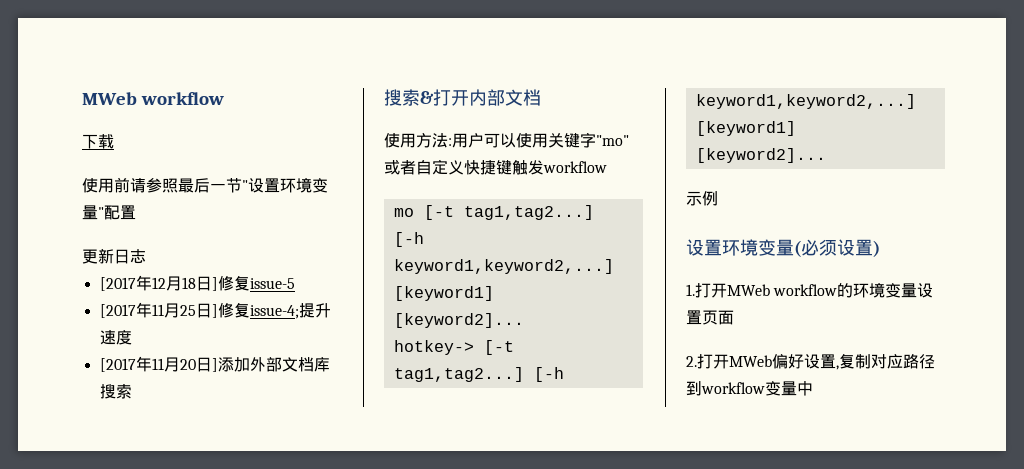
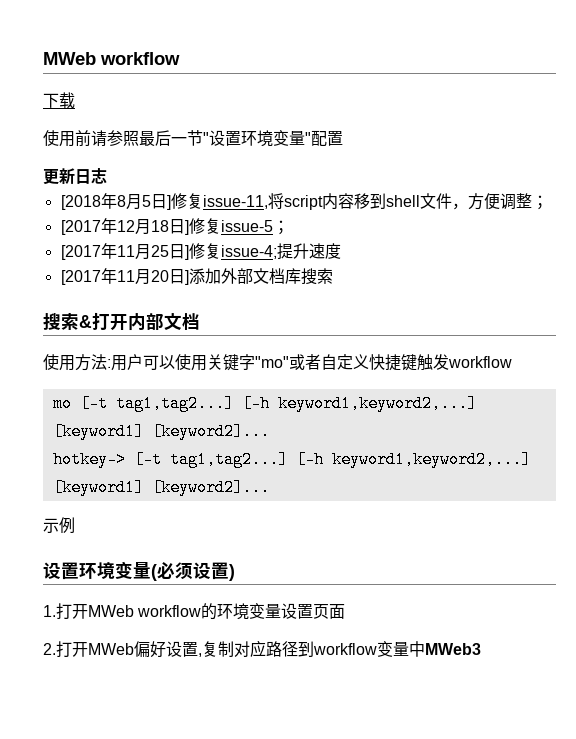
+ [2018年8月5日]修复issue-11,将script内容移到shell文件，方便调整；
- [2017年12月18日]修复issue-5
+ [2017年12月18日]修复issue-5；
- 2.打开MWeb偏好设置,复制对应路径到workflow变量中
+ 2.打开MWeb偏好设置,复制对应路径到workflow变量中MWeb3

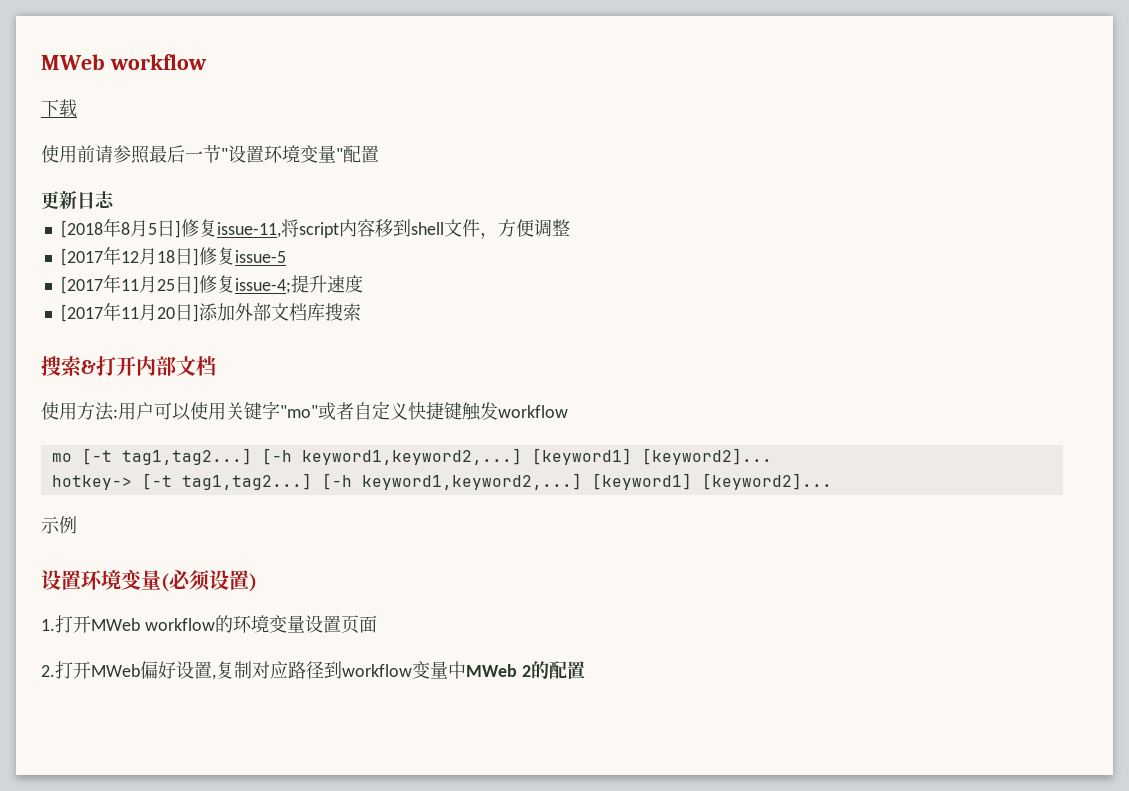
- [2018年8月5日]修复issue-11,将script内容移到shell文件，方便调整；
+ [2018年8月5日]修复issue-11,将script内容移到shell文件，方便调整
- [2017年12月18日]修复issue-5；
+ [2017年12月18日]修复issue-5
- 2.打开MWeb偏好设置,复制对应路径到workflow变量中MWeb3
+ 2.打开MWeb偏好设置,复制对应路径到workflow变量中MWeb 2的配置

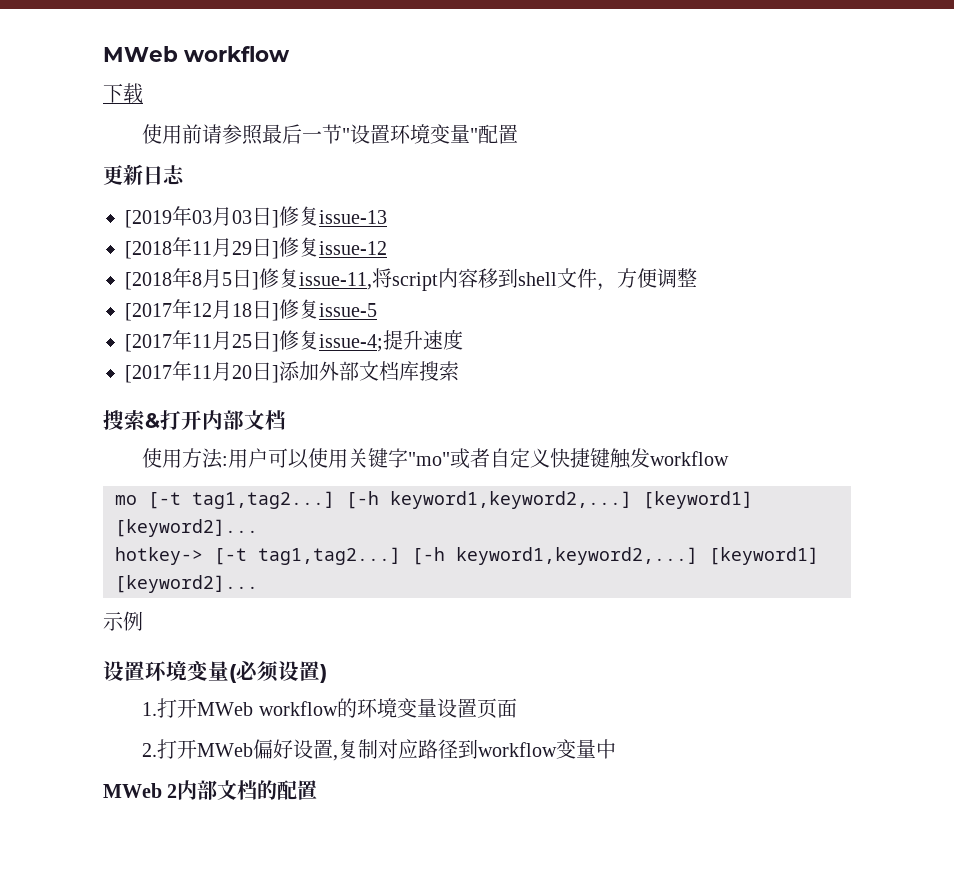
+ [2019年03月03日]修复issue-13
+ [2018年11月29日]修复issue-12
- 2.打开MWeb偏好设置,复制对应路径到workflow变量中MWeb 2的配置
+ 2.打开MWeb偏好设置,复制对应路径到workflow变量中
+ MWeb 2内部文档的配置

